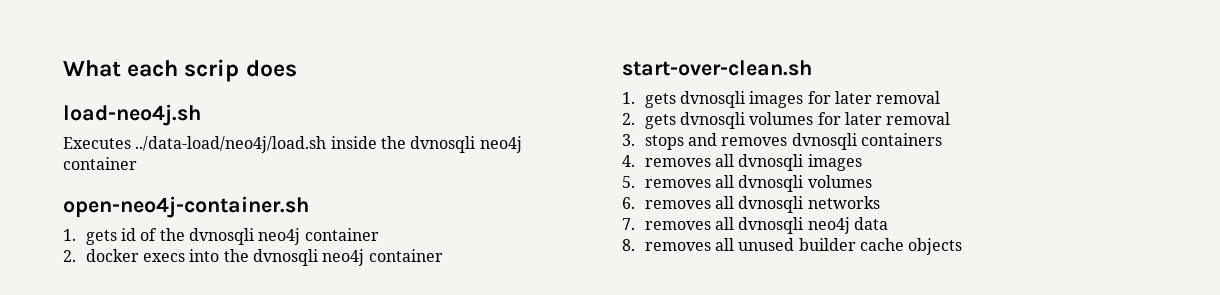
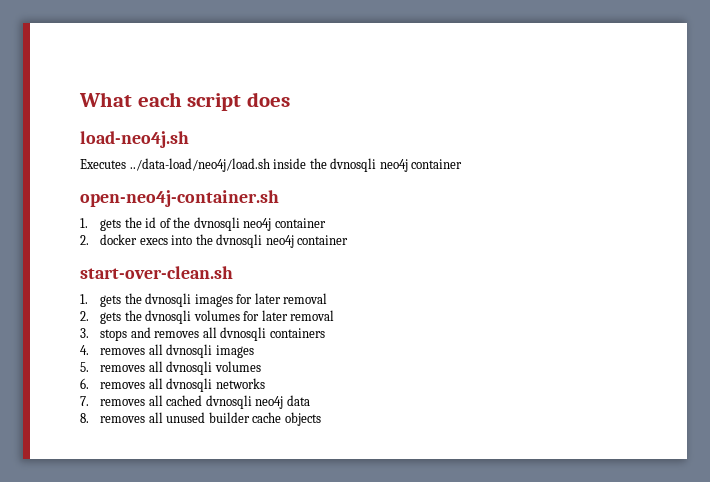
- What each scrip does
+ What each script does
- 1. gets id of the dvnosqli neo4j container
+ 1. gets the id of the dvnosqli neo4j container
- 1. gets dvnosqli images for later removal
+ 1. gets the dvnosqli images for later removal
- 2. gets dvnosqli volumes for later removal
+ 2. gets the dvnosqli volumes for later removal
- 3. stops and removes dvnosqli containers
+ 3. stops and removes all dvnosqli containers
- 7. removes all dvnosqli neo4j data
+ 7. removes all cached dvnosqli neo4j data

